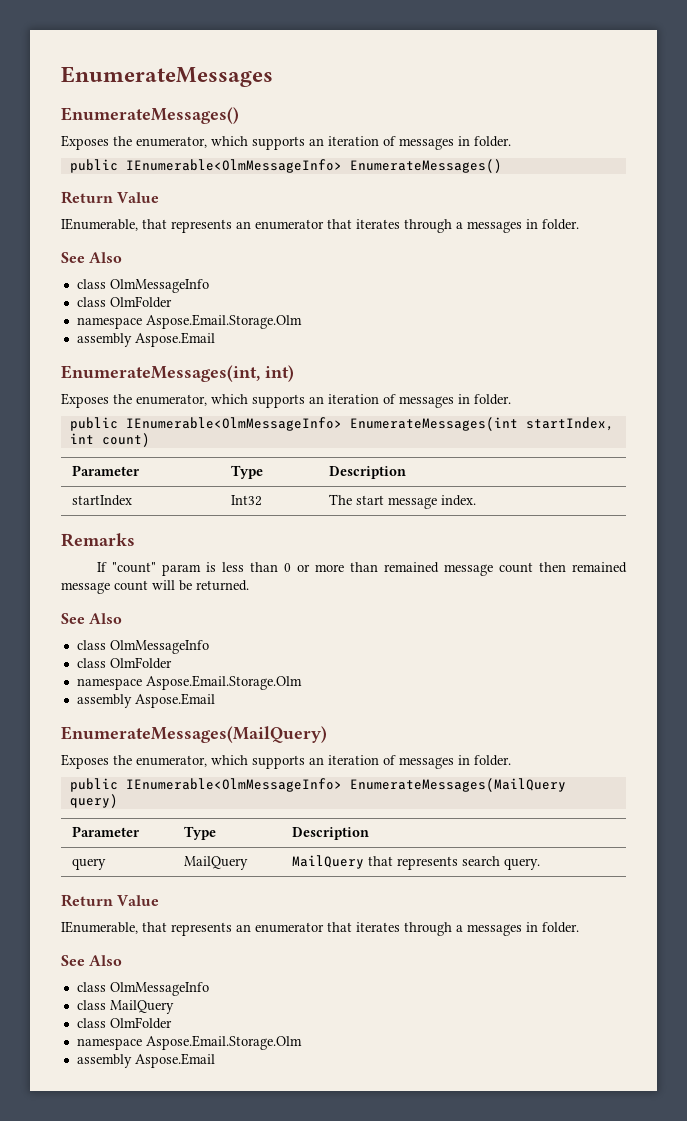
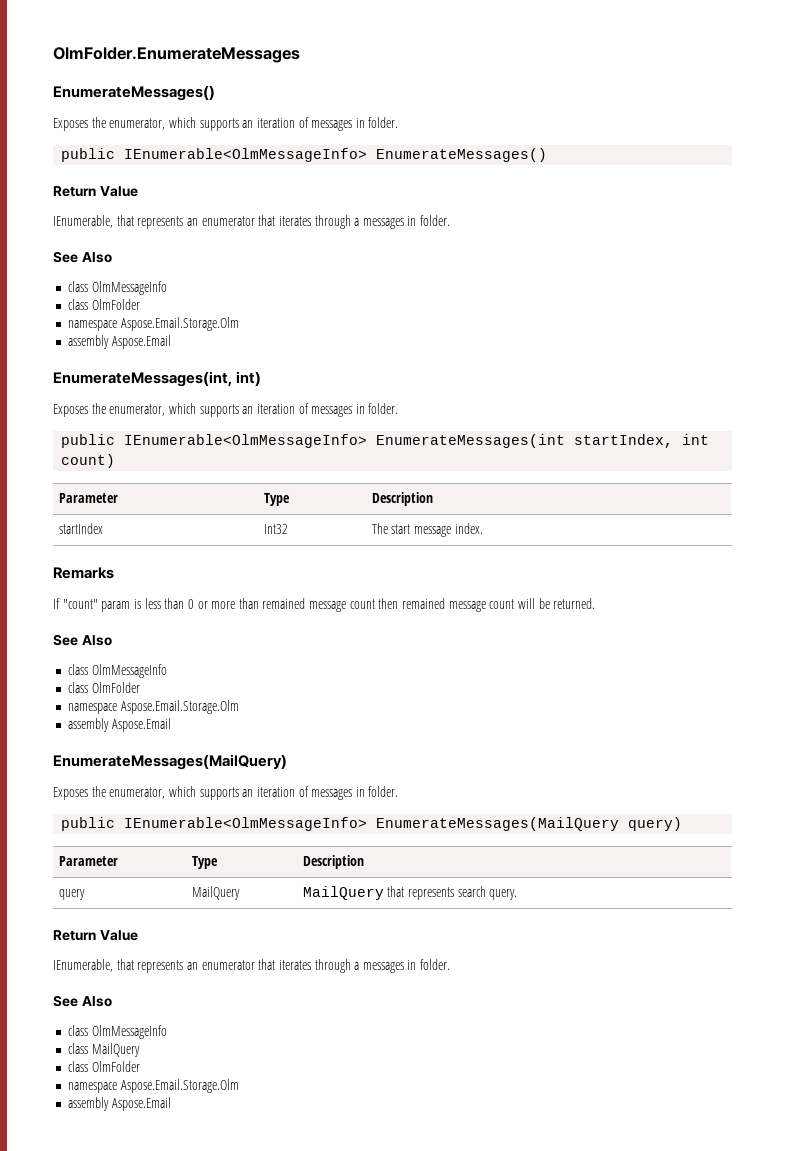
- EnumerateMessages
+ OlmFolder.EnumerateMessages

